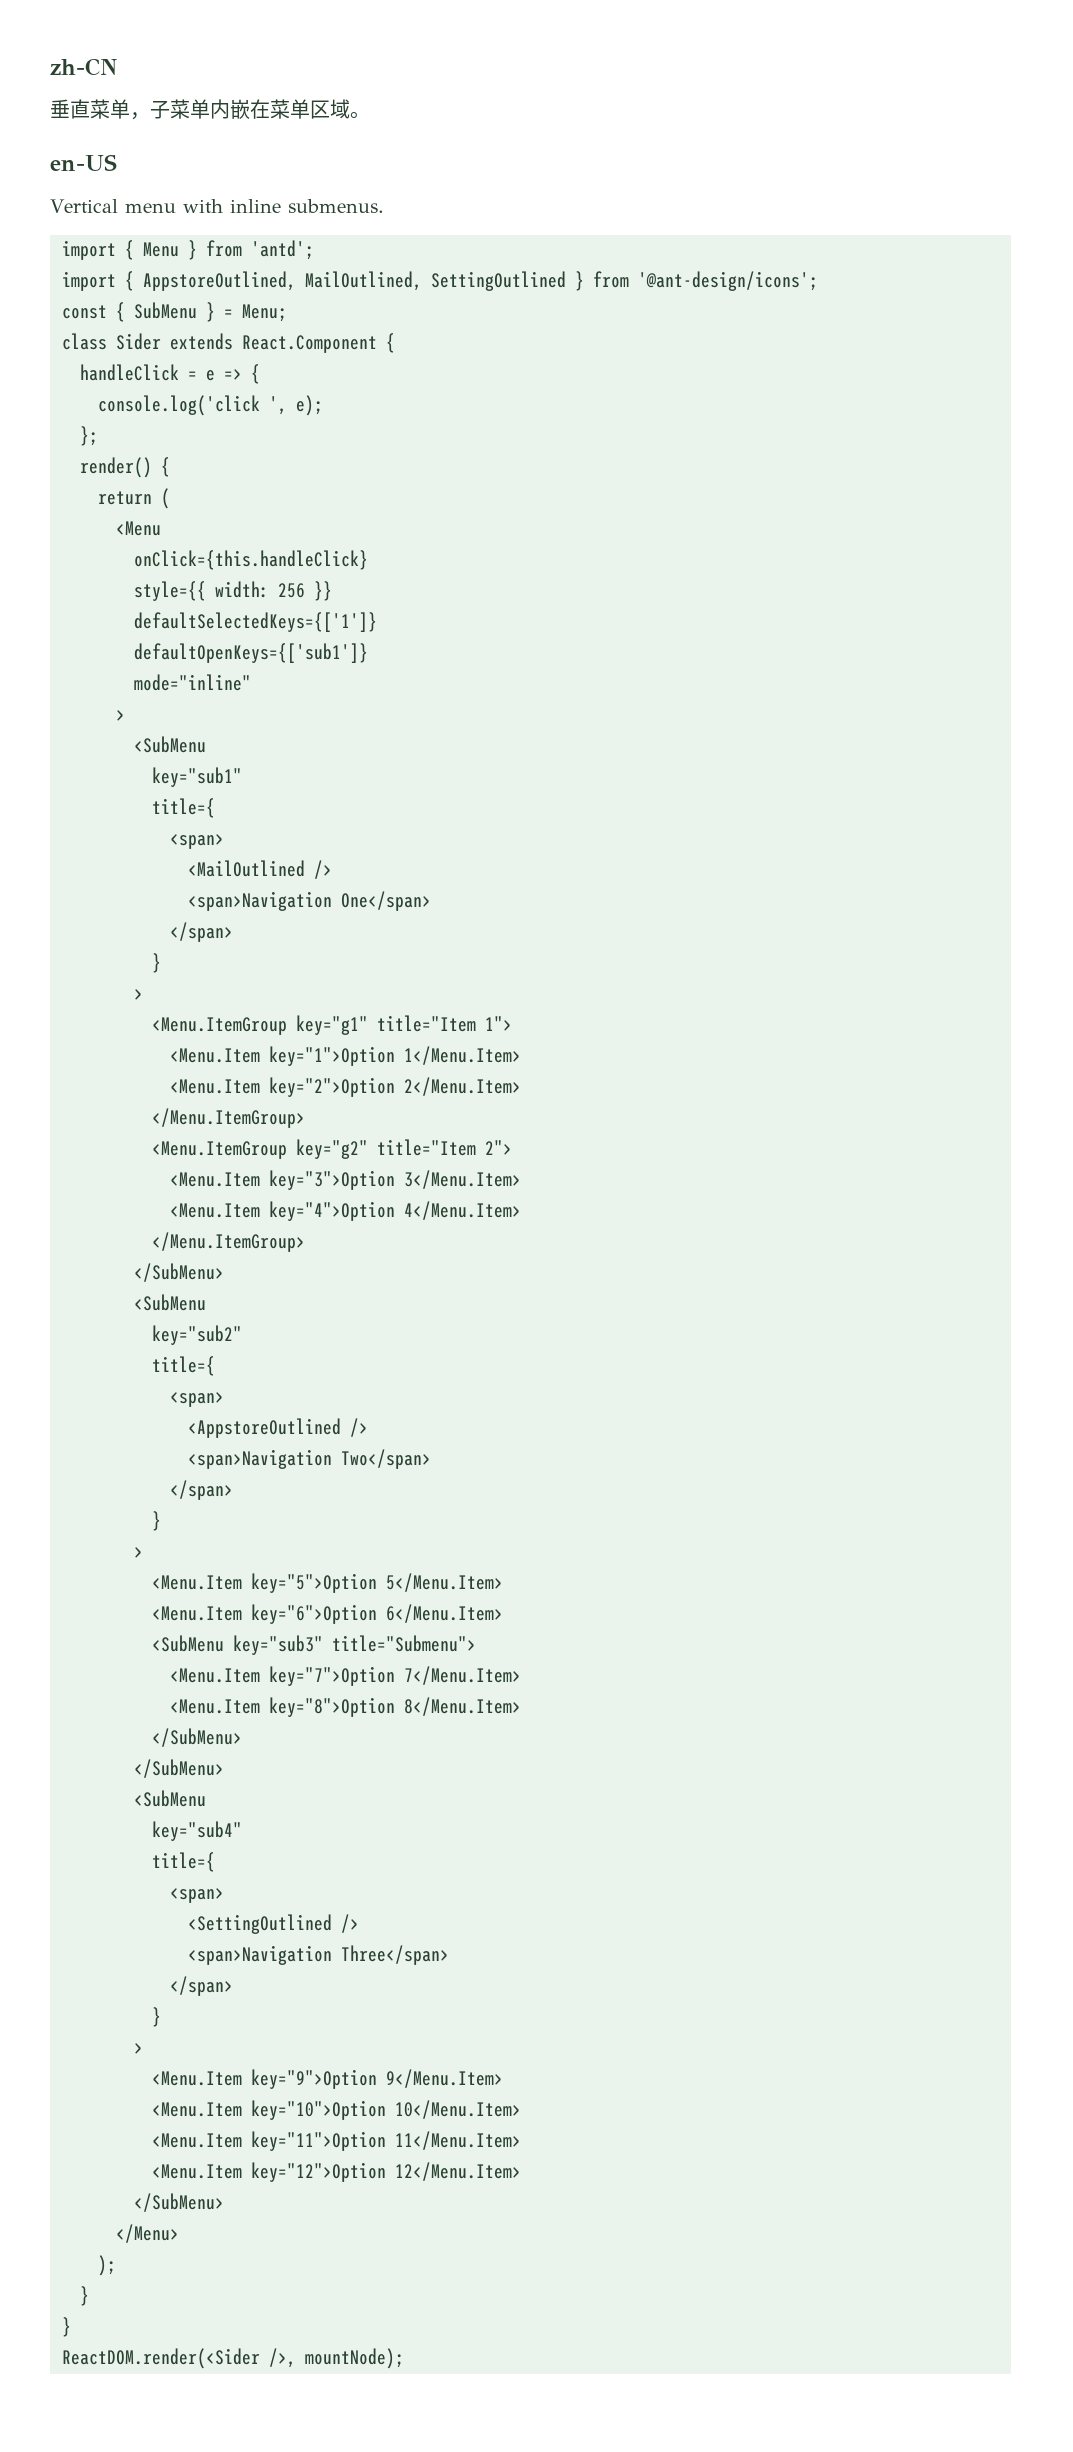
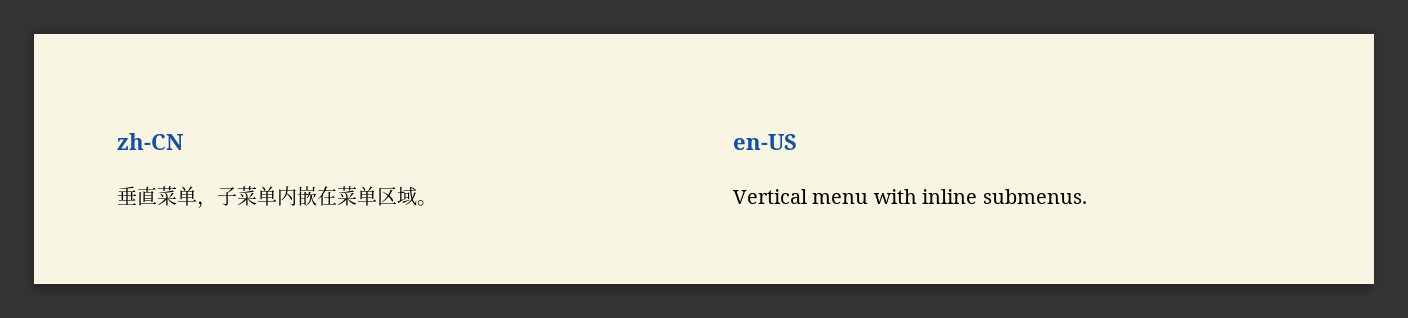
- import { Menu } from 'antd';
- import { AppstoreOutlined, MailOutlined, SettingOutlined } from '@ant-design/icons';
- const { SubMenu } = Menu;
- class Sider extends React.Component {
- handleClick = e => {
- console.log('click ', e);
- };
- render() {
- return (
- <Menu
- onClick={this.handleClick}
- style={{ width: 256 }}
- defaultSelectedKeys={['1']}
- defaultOpenKeys={['sub1']}
- mode="inline"
- >
- <SubMenu
- key="sub1"
- title={
- <span>
- <MailOutlined />
- <span>Navigation One</span>
- </span>
- }
- >
- <Menu.ItemGroup key="g1" title="Item 1">
- <Menu.Item key="1">Option 1</Menu.Item>
- <Menu.Item key="2">Option 2</Menu.Item>
- </Menu.ItemGroup>
- <Menu.ItemGroup key="g2" title="Item 2">
- <Menu.Item key="3">Option 3</Menu.Item>
- <Menu.Item key="4">Option 4</Menu.Item>
- </Menu.ItemGroup>
- </SubMenu>
- <SubMenu
- key="sub2"
- title={
- <span>
- <AppstoreOutlined />
- <span>Navigation Two</span>
- </span>
- }
- >
- <Menu.Item key="5">Option 5</Menu.Item>
- <Menu.Item key="6">Option 6</Menu.Item>
- <SubMenu key="sub3" title="Submenu">
- <Menu.Item key="7">Option 7</Menu.Item>
- <Menu.Item key="8">Option 8</Menu.Item>
- </SubMenu>
- </SubMenu>
- <SubMenu
- key="sub4"
- title={
- <span>
- <SettingOutlined />
- <span>Navigation Three</span>
- </span>
- }
- >
- <Menu.Item key="9">Option 9</Menu.Item>
- <Menu.Item key="10">Option 10</Menu.Item>
- <Menu.Item key="11">Option 11</Menu.Item>
- <Menu.Item key="12">Option 12</Menu.Item>
- </SubMenu>
- </Menu>
- );
- }
- }
- ReactDOM.render(<Sider />, mountNode);

